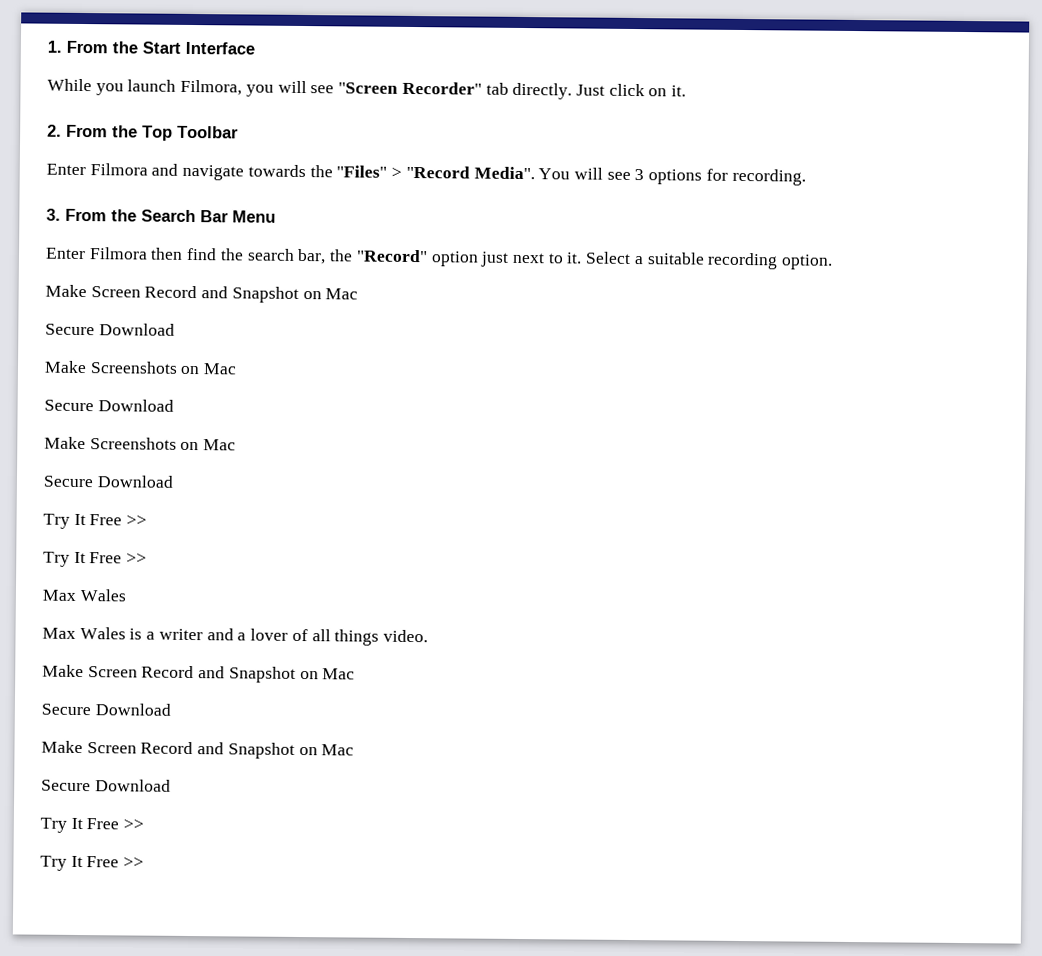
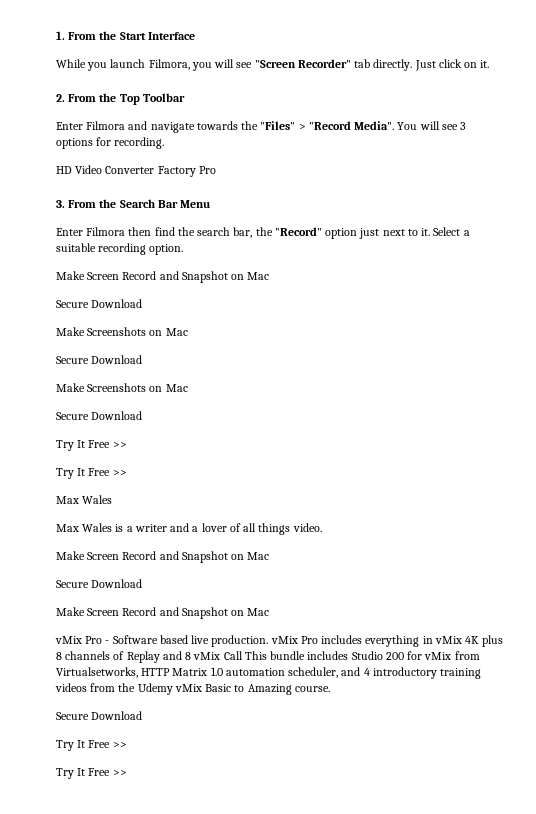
+ HD Video Converter Factory Pro
+ vMix Pro - Software based live production. vMix Pro includes everything in vMix 4K plus 8 channels of Replay and 8 vMix Call This bundle includes Studio 200 for vMix from Virtualsetworks, HTTP Matrix 1.0 automation scheduler, and 4 introductory training videos from the Udemy vMix Basic to Amazing course.

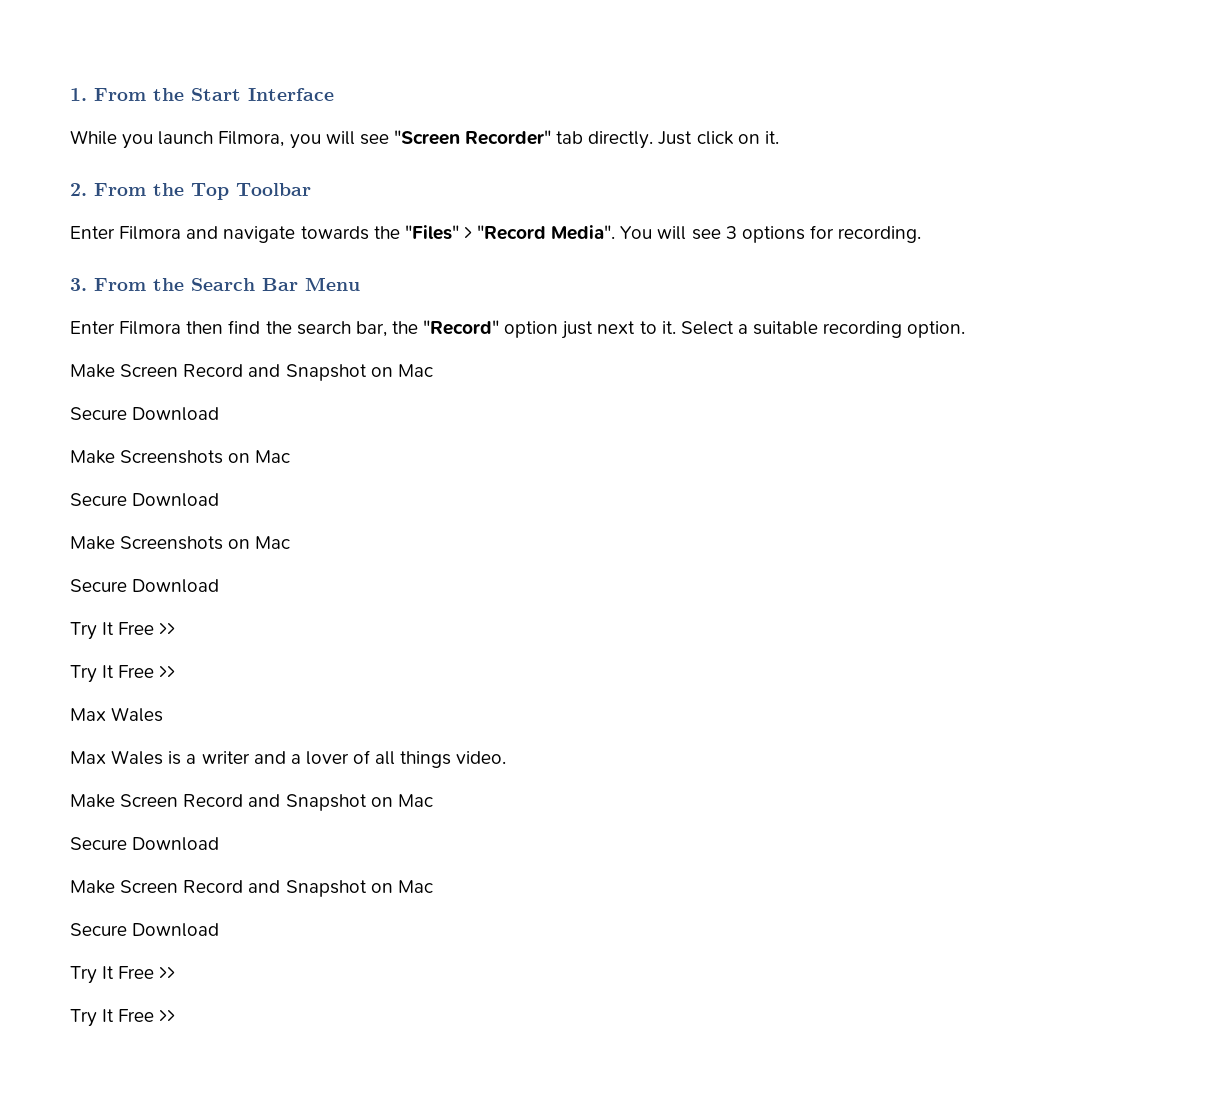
- HD Video Converter Factory Pro
- vMix Pro - Software based live production. vMix Pro includes everything in vMix 4K plus 8 channels of Replay and 8 vMix Call This bundle includes Studio 200 for vMix from Virtualsetworks, HTTP Matrix 1.0 automation scheduler, and 4 introductory training videos from the Udemy vMix Basic to Amazing course.

